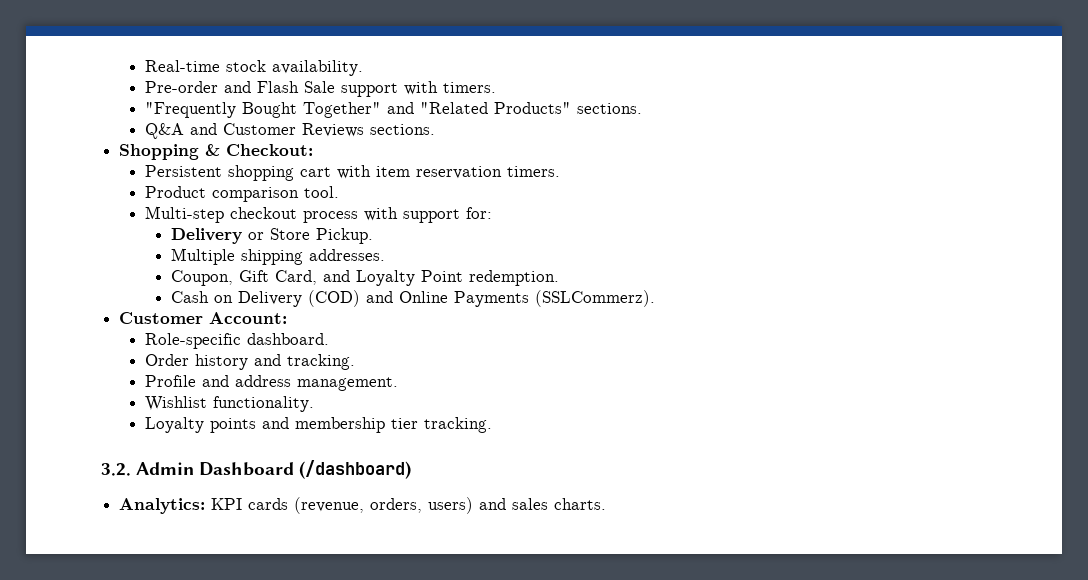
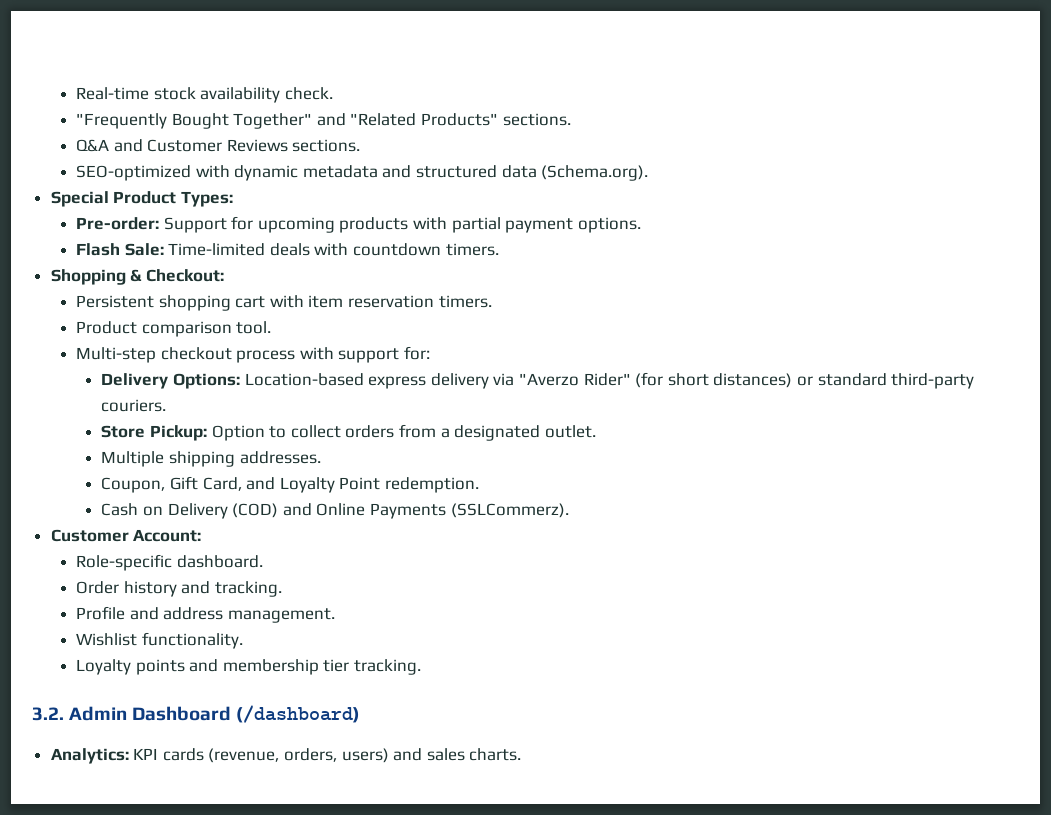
- Real-time stock availability.
- Pre-order and Flash Sale support with timers.
+ Real-time stock availability check.
+ SEO-optimized with dynamic metadata and structured data (Schema.org).
+ Special Product Types:
+ Pre-order: Support for upcoming products with partial payment options.
+ Flash Sale: Time-limited deals with countdown timers.
- Delivery or Store Pickup.
+ Delivery Options: Location-based express delivery via "Averzo Rider" (for short distances) or standard third-party couriers.
+ Store Pickup: Option to collect orders from a designated outlet.

